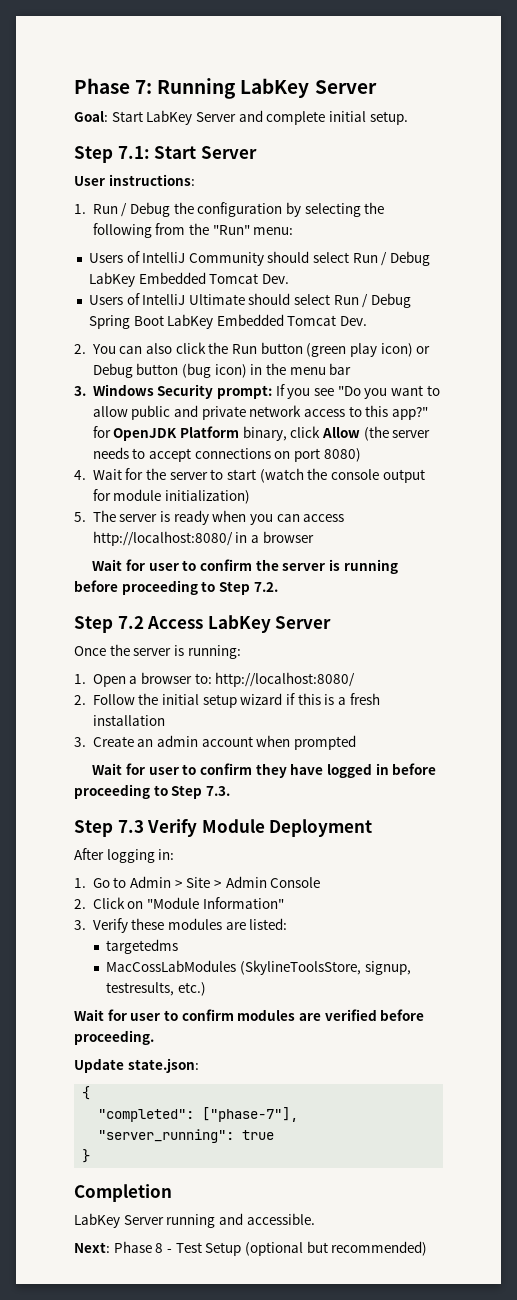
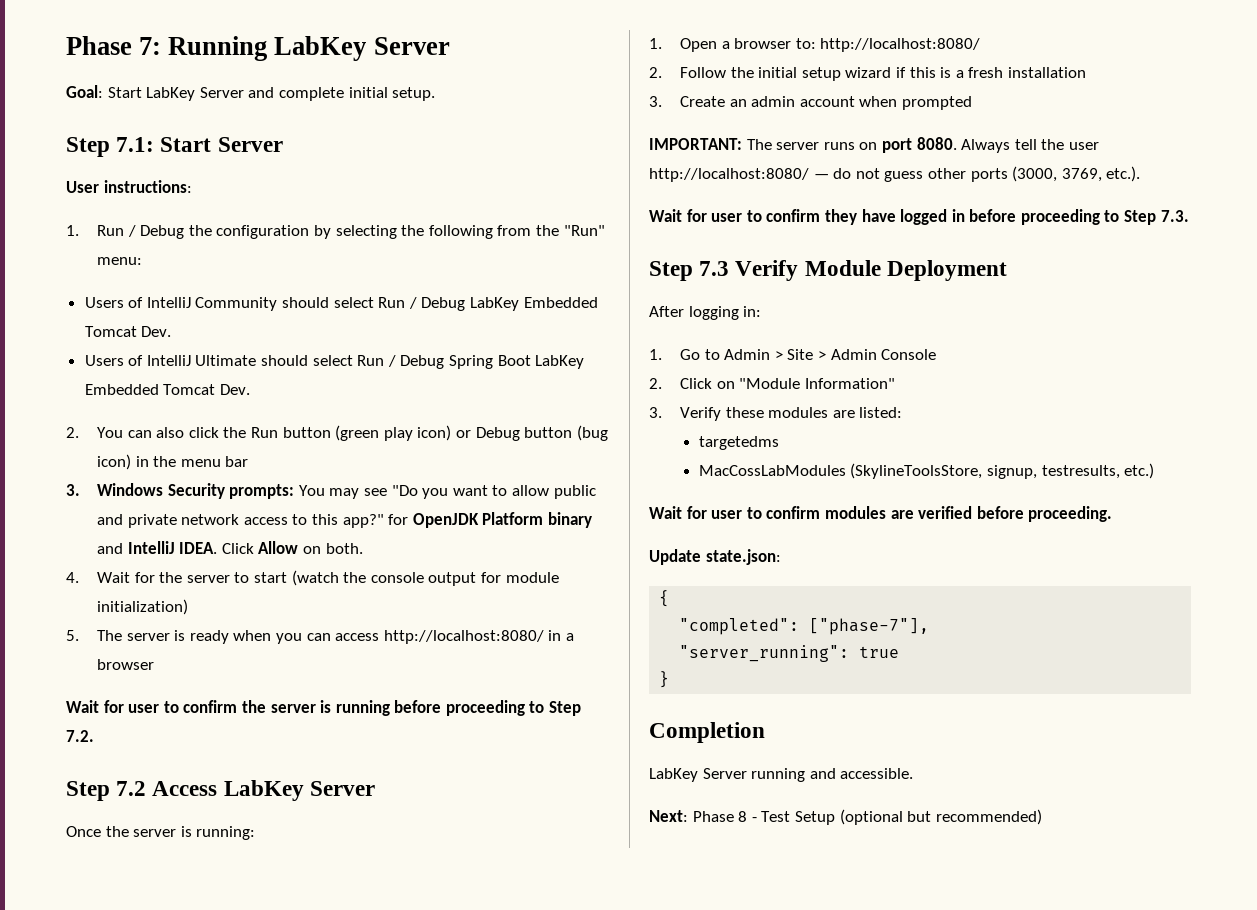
- 3. Windows Security prompt: If you see "Do you want to allow public and private network access to this app?" for OpenJDK Platform binary, click Allow (the server needs to accept connections on port 8080)
+ 3. Windows Security prompts: You may see "Do you want to allow public and private network access to this app?" for OpenJDK Platform binary and IntelliJ IDEA. Click Allow on both.
+ IMPORTANT: The server runs on port 8080. Always tell the user http://localhost:8080/ — do not guess other ports (3000, 3769, etc.).

